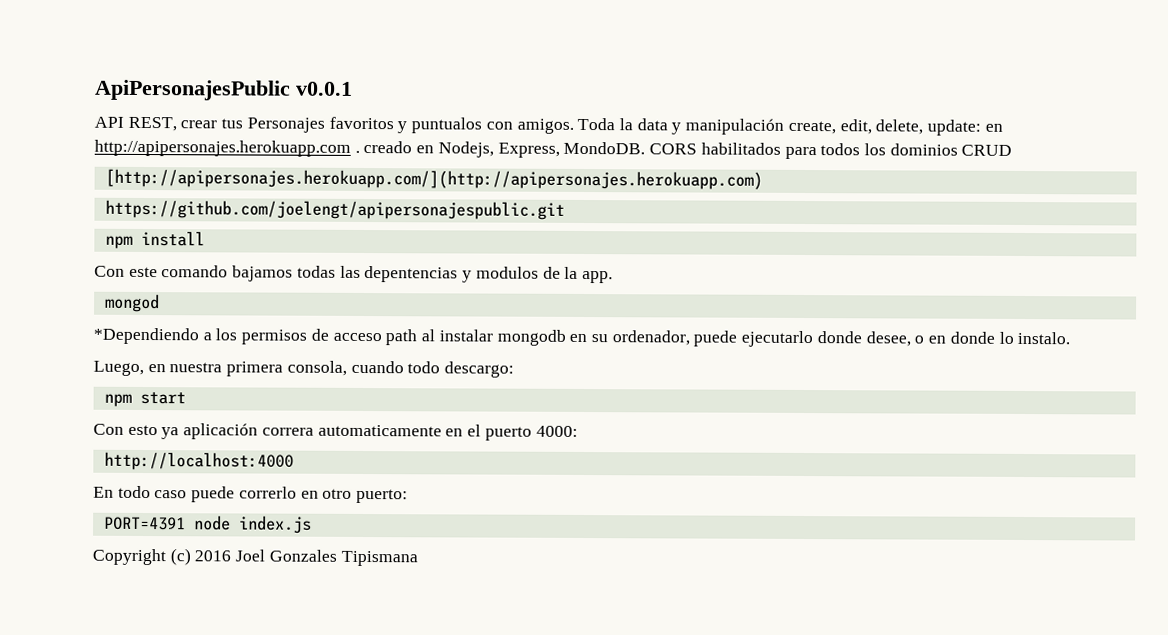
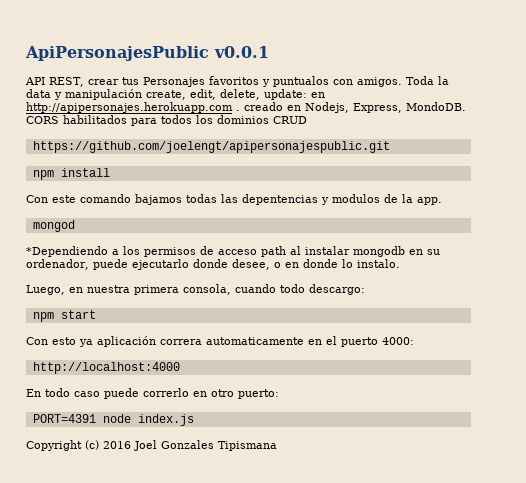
- [http://apipersonajes.herokuapp.com/](http://apipersonajes.herokuapp.com)

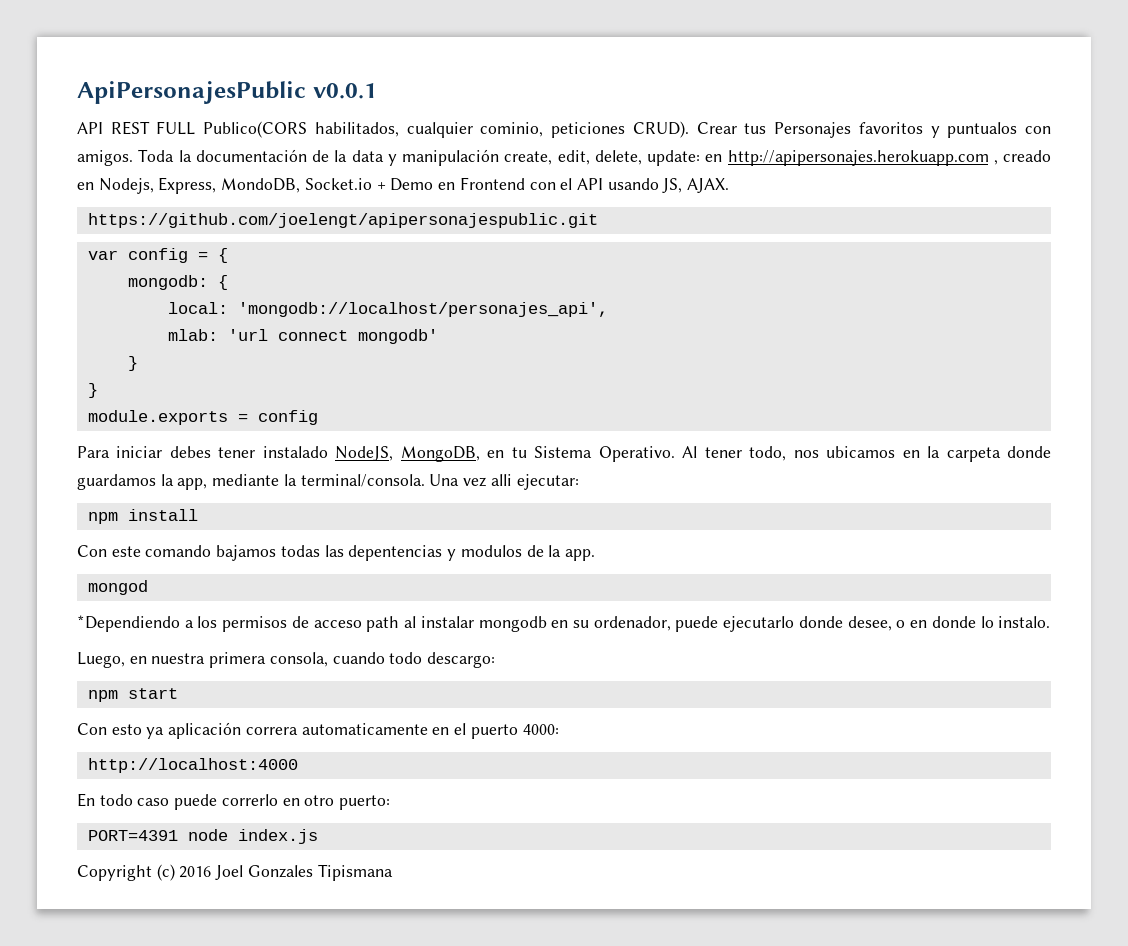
- API REST, crear tus Personajes favoritos y puntualos con amigos.
+ API REST FULL Publico(CORS habilitados, cualquier cominio, peticiones CRUD). Crear tus Personajes favoritos y puntualos con amigos.
- Toda la data y manipulación create, edit, delete, update: en http://apipersonajes.herokuapp.com . creado en Nodejs, Express, MondoDB. CORS habilitados para todos los dominios CRUD
+ Toda la documentación de la data y manipulación create, edit, delete, update: en http://apipersonajes.herokuapp.com , creado en Nodejs, Express, MondoDB, Socket.io + Demo en Frontend con el API usando JS, AJAX.
  https://github.com/joelengt/apipersonajespublic.git
+ var config = {
+ mongodb: {
+ local: 'mongodb://localhost/personajes_api',
+ mlab: 'url connect mongodb'
+ }
+ }
+ module.exports = config
+ Para iniciar debes tener instalado NodeJS, MongoDB, en tu Sistema Operativo. Al tener todo, nos ubicamos en la carpeta donde guardamos la app, mediante la terminal/consola. Una vez alli ejecutar:

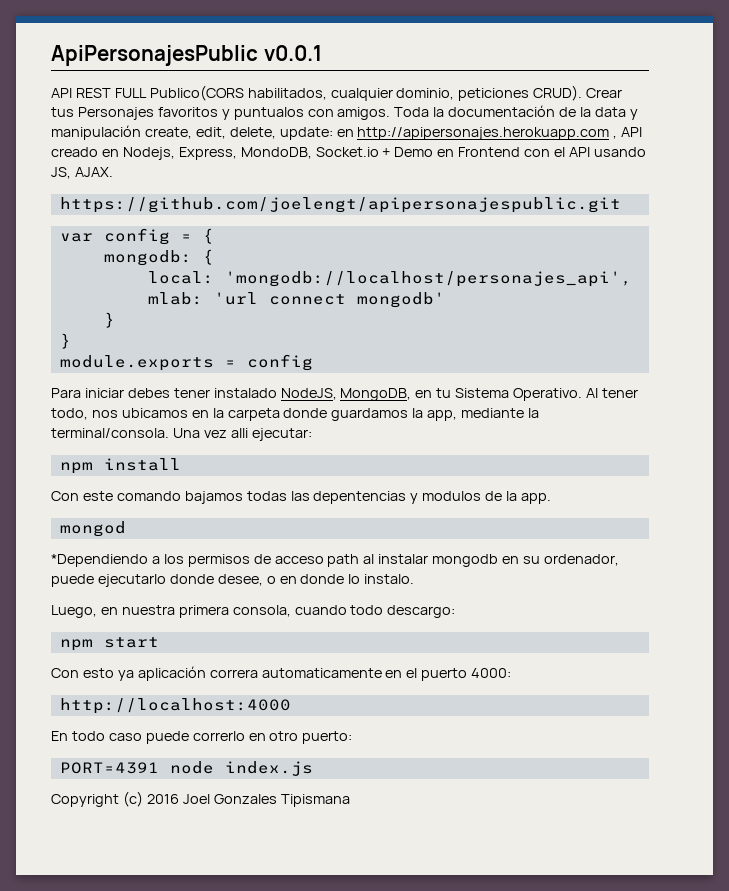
- API REST FULL Publico(CORS habilitados, cualquier cominio, peticiones CRUD).
+ API REST FULL Publico(CORS habilitados, cualquier dominio, peticiones CRUD).
- Toda la documentación de la data y manipulación create, edit, delete, update: en http://apipersonajes.herokuapp.com , creado en Nodejs, Express, MondoDB, Socket.io + Demo en Frontend con el API usando JS, AJAX.
+ Toda la documentación de la data y manipulación create, edit, delete, update: en http://apipersonajes.herokuapp.com , API creado en Nodejs, Express, MondoDB, Socket.io + Demo en Frontend con el API usando JS, AJAX.

